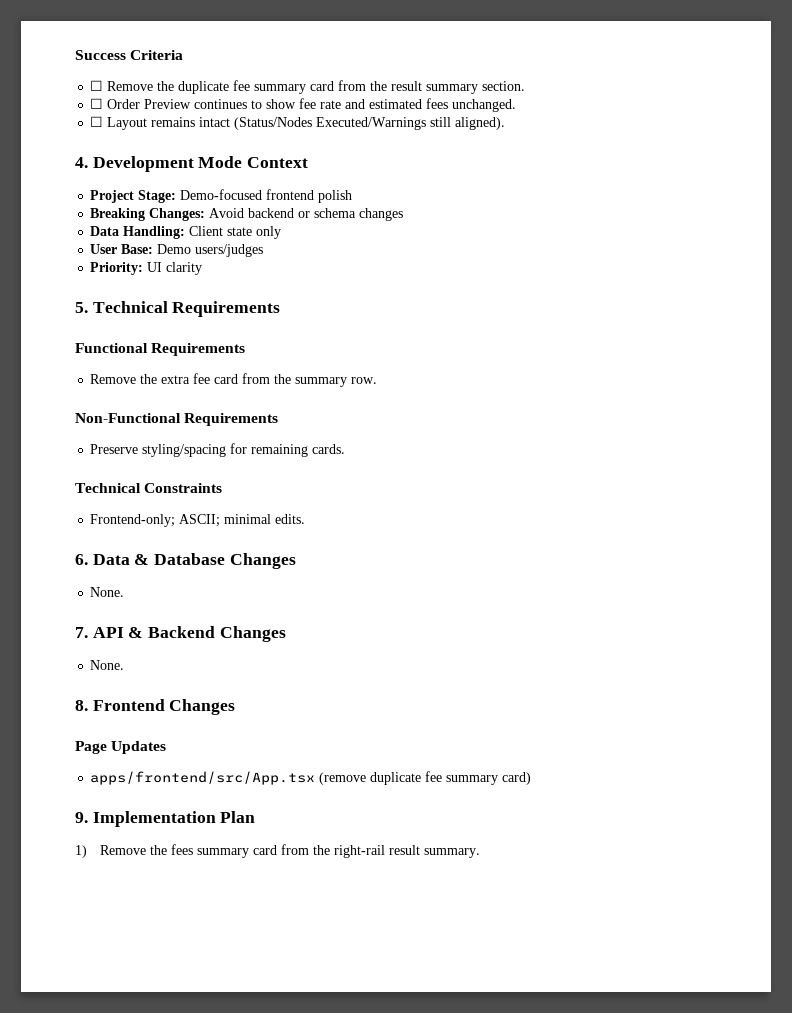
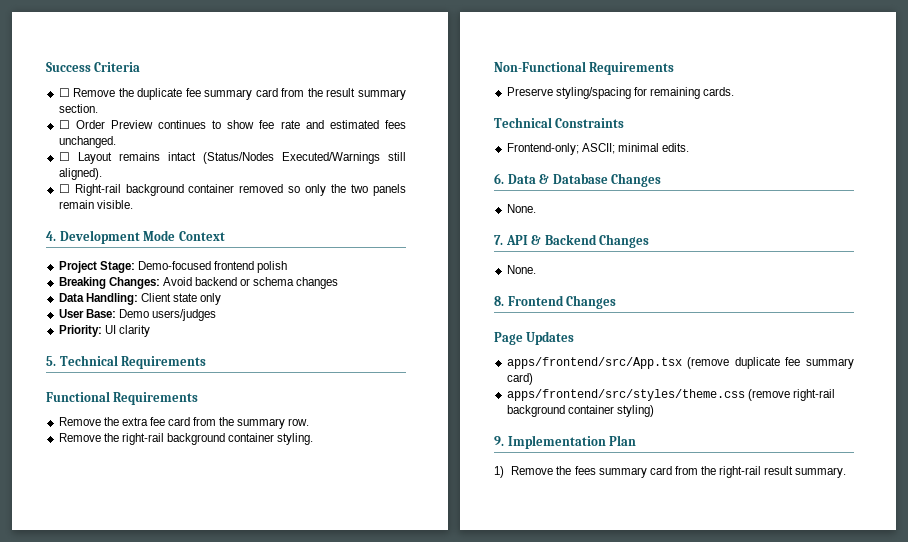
+ ☐ Right-rail background container removed so only the two panels remain visible.
+ Remove the right-rail background container styling.
+ apps/frontend/src/styles/theme.css (remove right-rail background container styling)

